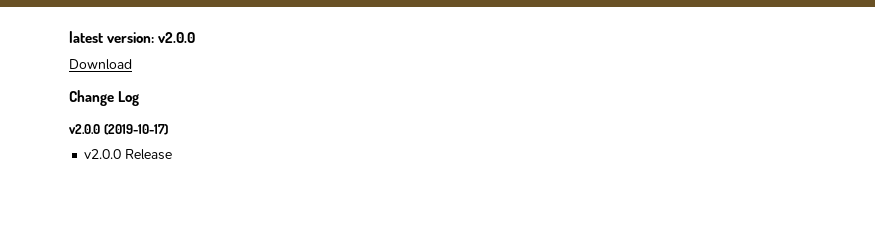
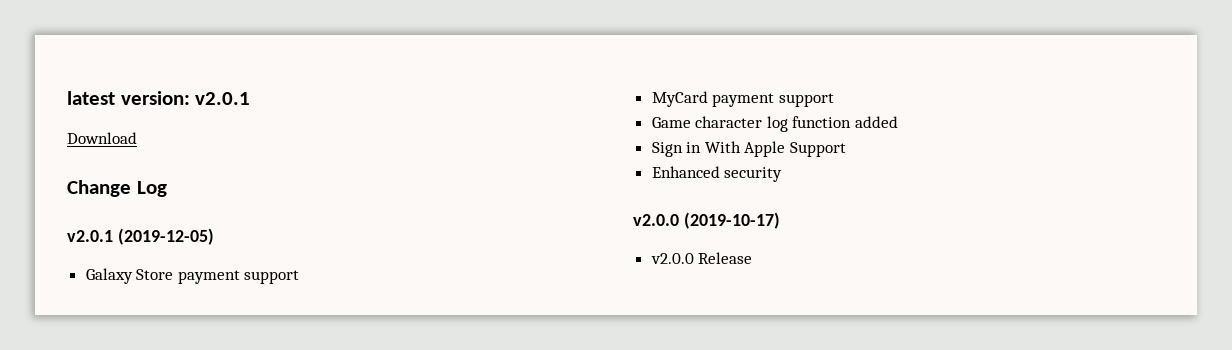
- latest version: v2.0.0
+ latest version: v2.0.1
+ v2.0.1 (2019-12-05)
+ Galaxy Store payment support
+ MyCard payment support
+ Game character log function added
+ Sign in With Apple Support
+ Enhanced security

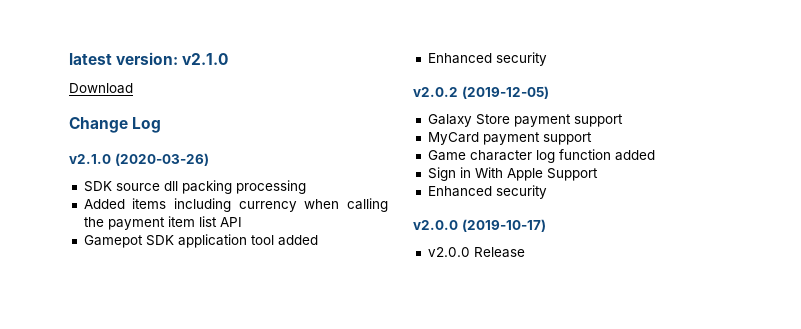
- latest version: v2.0.1
+ latest version: v2.1.0
- v2.0.1 (2019-12-05)
+ v2.1.0 (2020-03-26)
+ SDK source dll packing processing
+ Added items including currency when calling the payment item list API
+ Gamepot SDK application tool added
+ Enhanced security
+ v2.0.2 (2019-12-05)

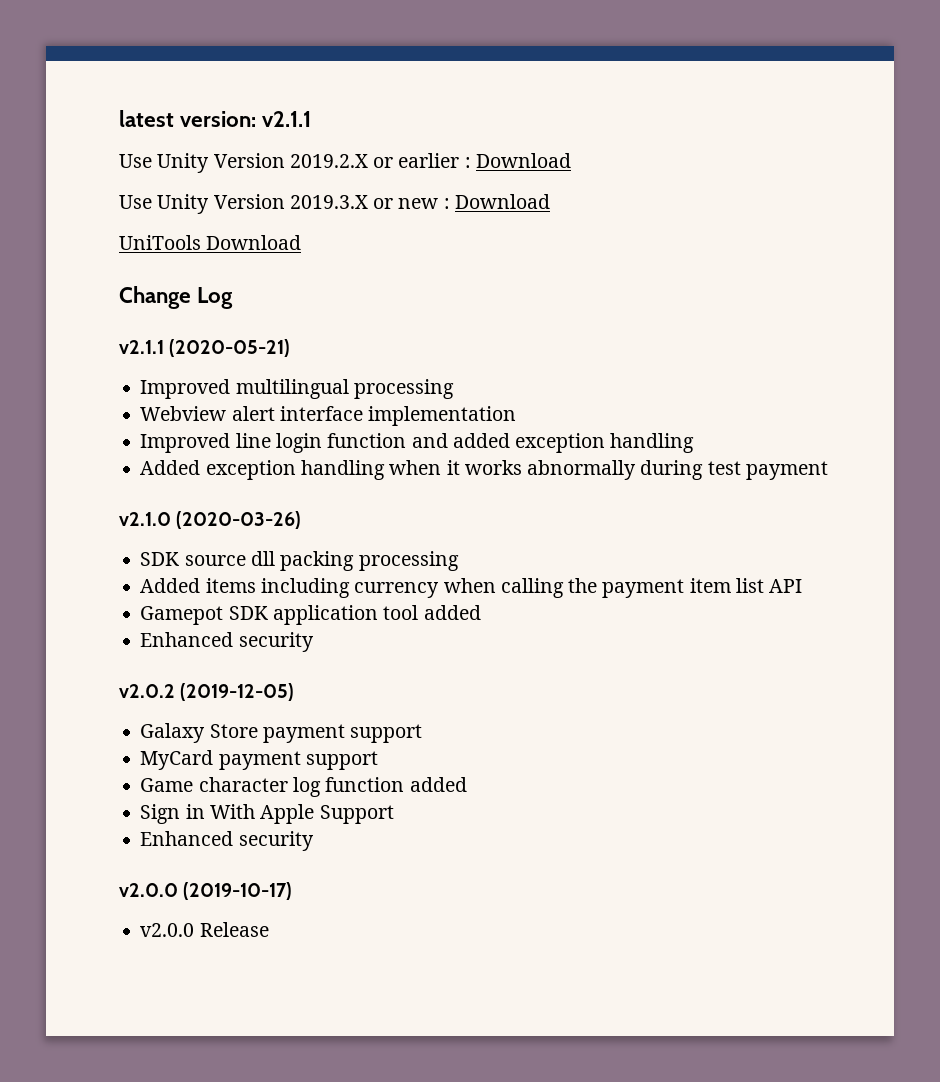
- latest version: v2.1.0
- Download
+ latest version: v2.1.1
+ Use Unity Version 2019.2.X or earlier : Download
+ Use Unity Version 2019.3.X or new : Download
+ UniTools Download
  Change Log
+ v2.1.1 (2020-05-21)
+ Improved multilingual processing
+ Webview alert interface implementation
+ Improved line login function and added exception handling
+ Added exception handling when it works abnormally during test payment

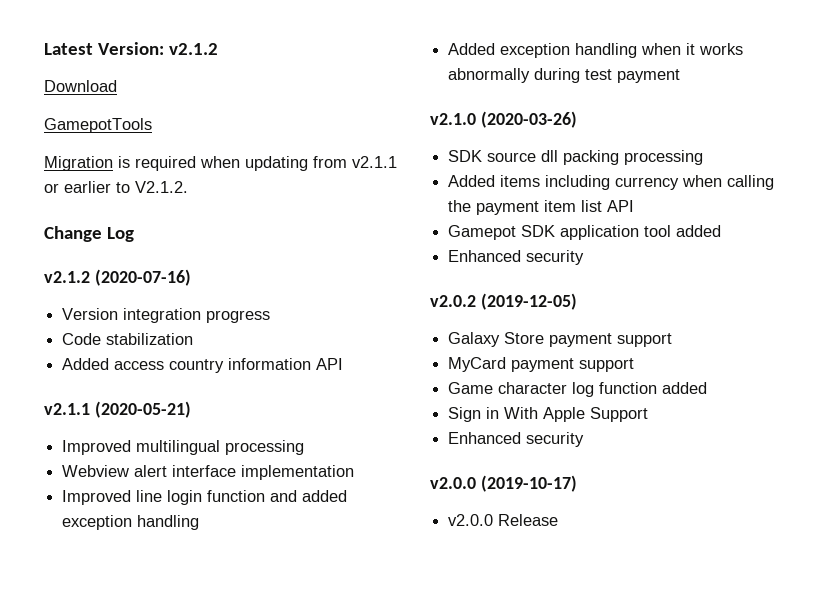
- latest version: v2.1.1
- Use Unity Version 2019.2.X or earlier : Download
- Use Unity Version 2019.3.X or new : Download
- UniTools Download
+ Latest Version: v2.1.2
+ Download
+ GamepotTools
+ Migration is required when updating from v2.1.1 or earlier to V2.1.2.
  Change Log
+ v2.1.2 (2020-07-16)
+ Version integration progress
+ Code stabilization
+ Added access country information API

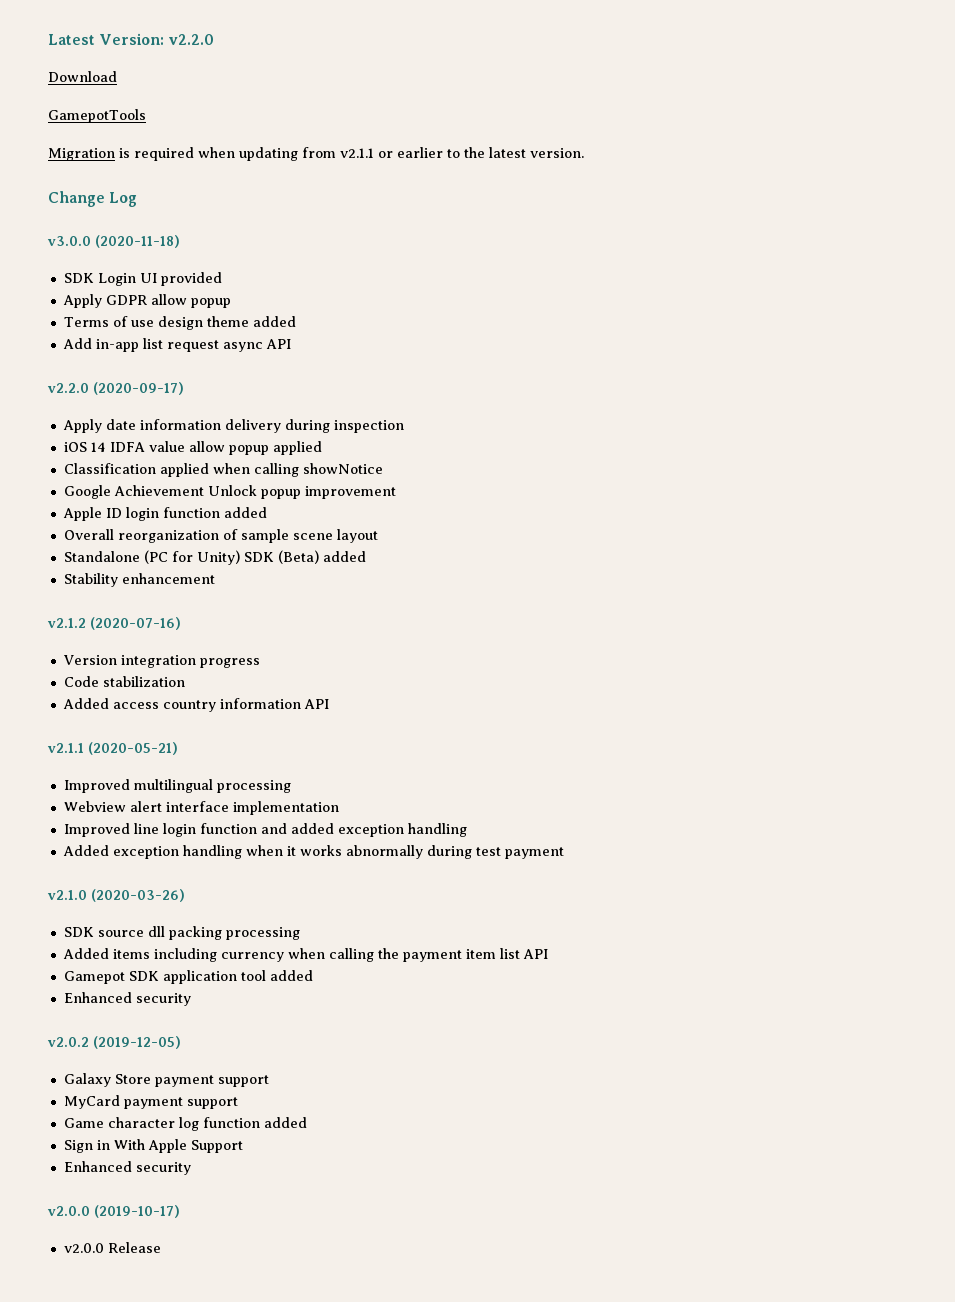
- Latest Version: v2.1.2
+ Latest Version: v2.2.0
- Migration is required when updating from v2.1.1 or earlier to V2.1.2.
+ Migration is required when updating from v2.1.1 or earlier to the latest version.
+ v3.0.0 (2020-11-18)
+ SDK Login UI provided
+ Apply GDPR allow popup
+ Terms of use design theme added
+ Add in-app list request async API
+ v2.2.0 (2020-09-17)
+ Apply date information delivery during inspection
+ iOS 14 IDFA value allow popup applied
+ Classification applied when calling showNotice
+ Google Achievement Unlock popup improvement
+ Apple ID login function added
+ Overall reorganization of sample scene layout
+ Standalone (PC for Unity) SDK (Beta) added
+ Stability enhancement

